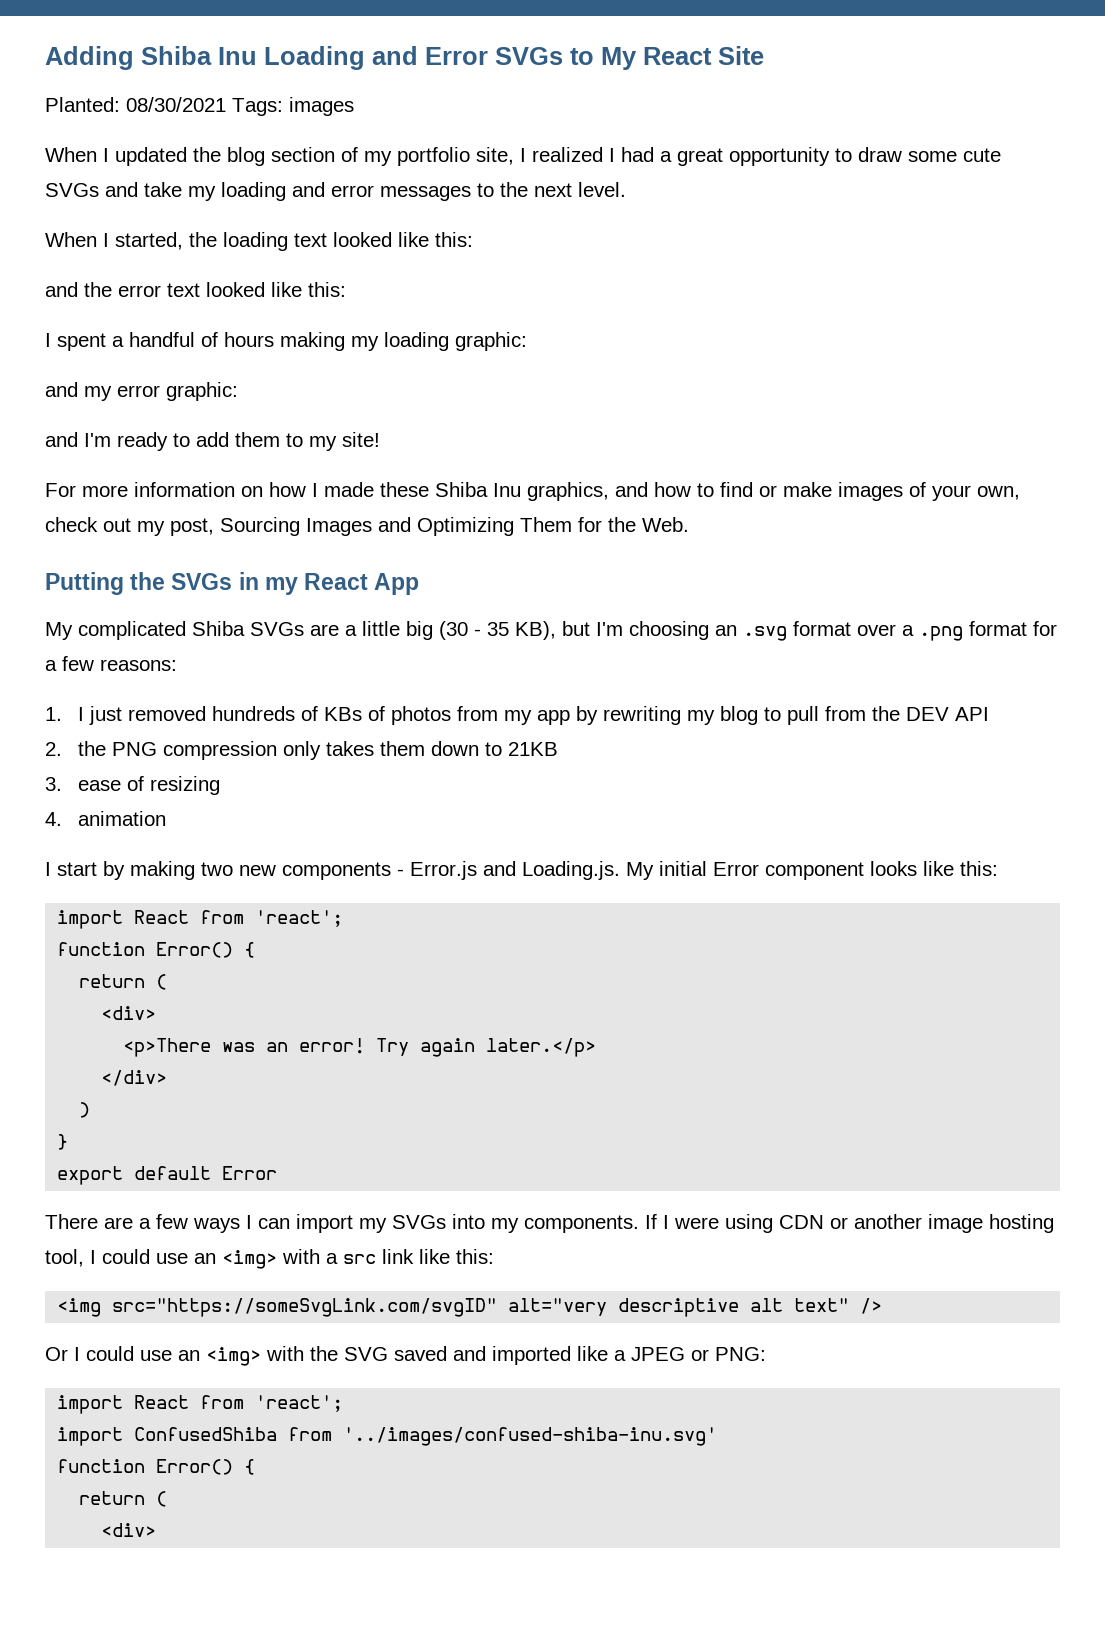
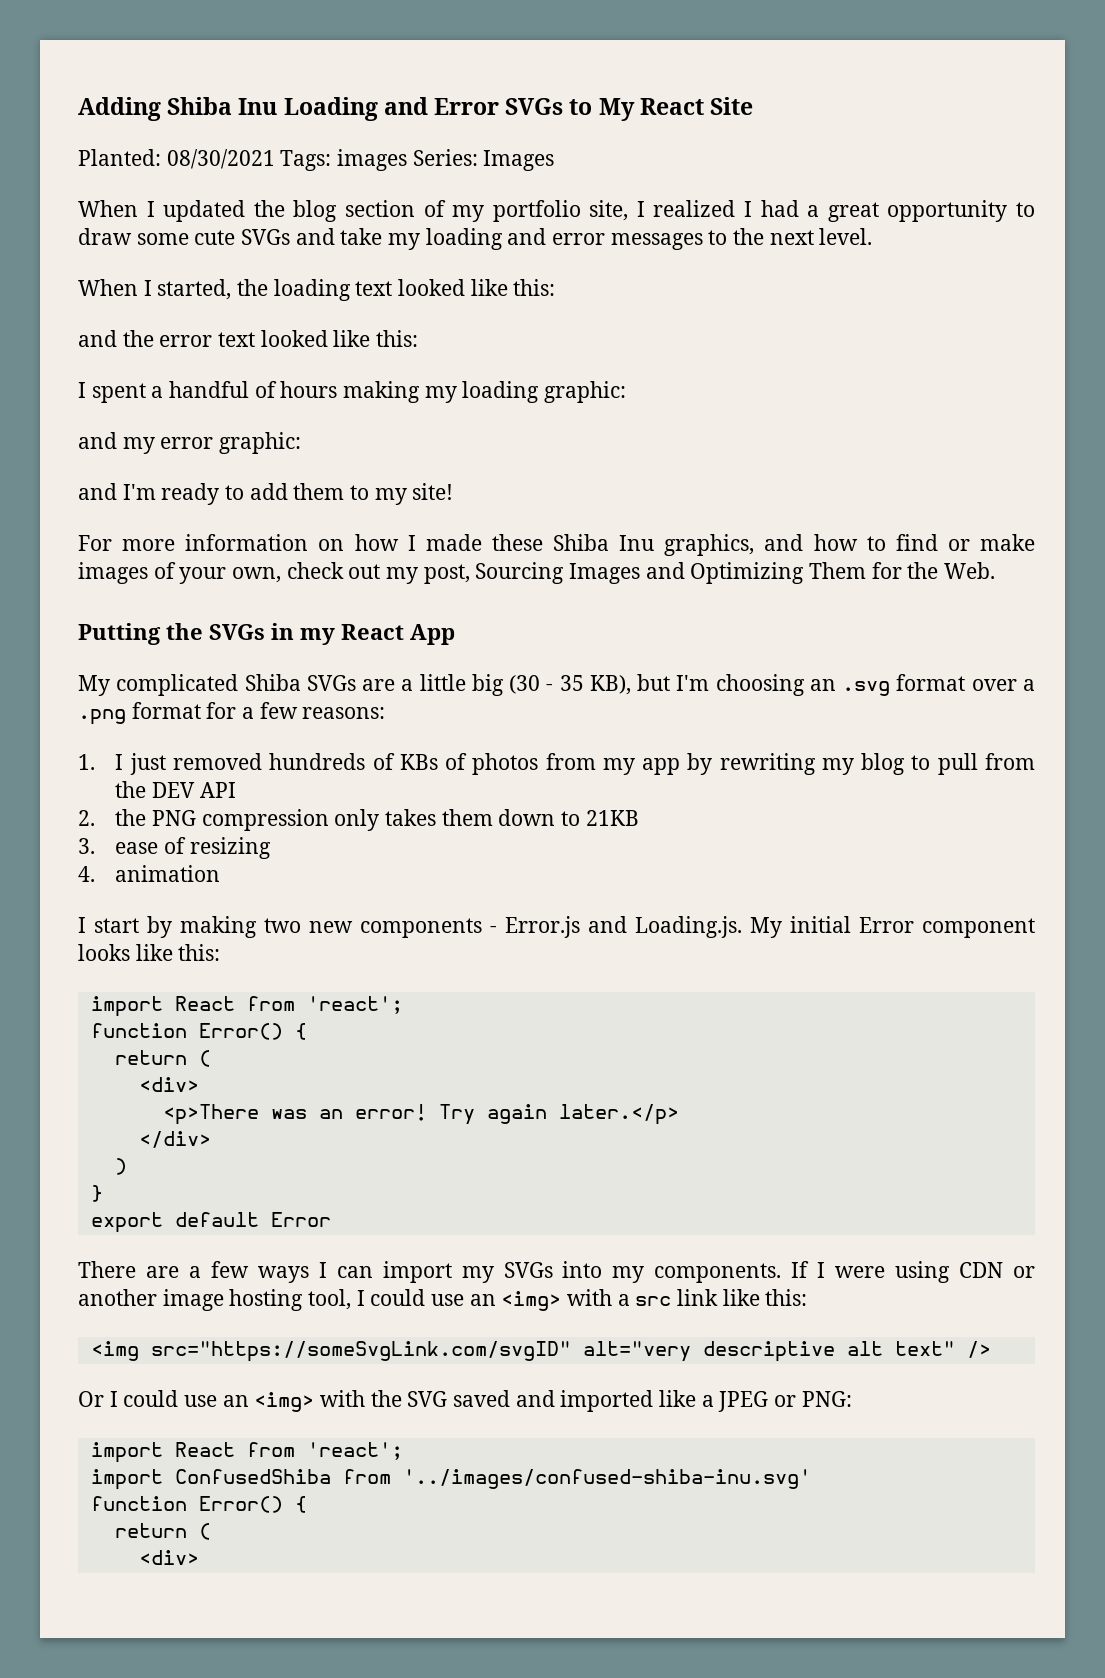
- Planted: 08/30/2021 Tags: images
+ Planted: 08/30/2021 Tags: images Series: Images

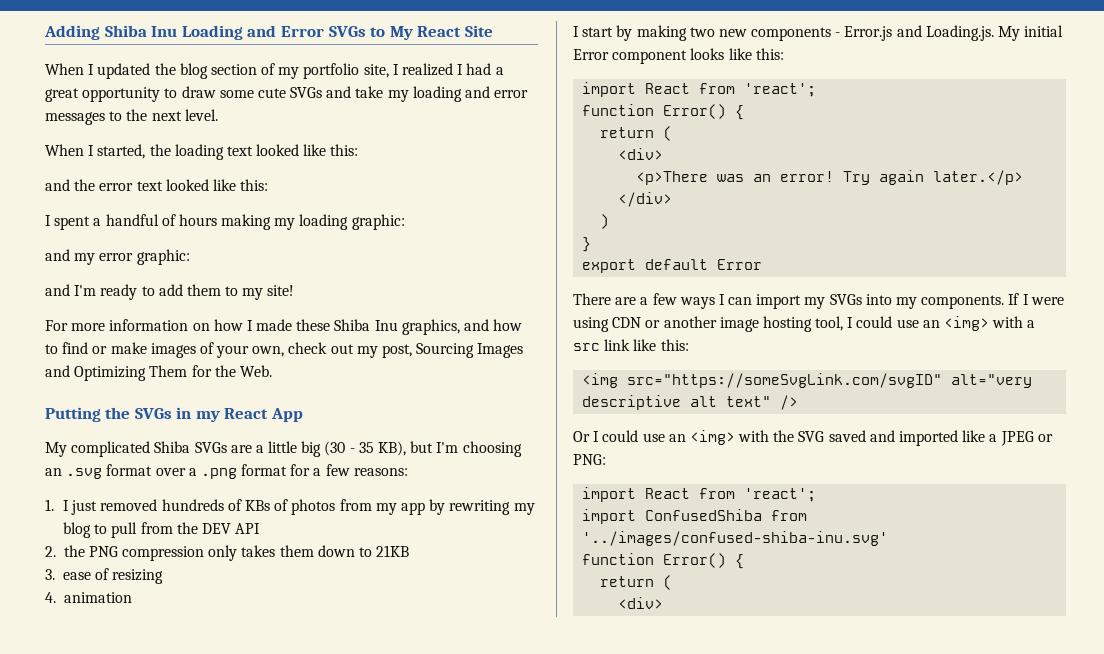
- Planted: 08/30/2021 Tags: images Series: Images

